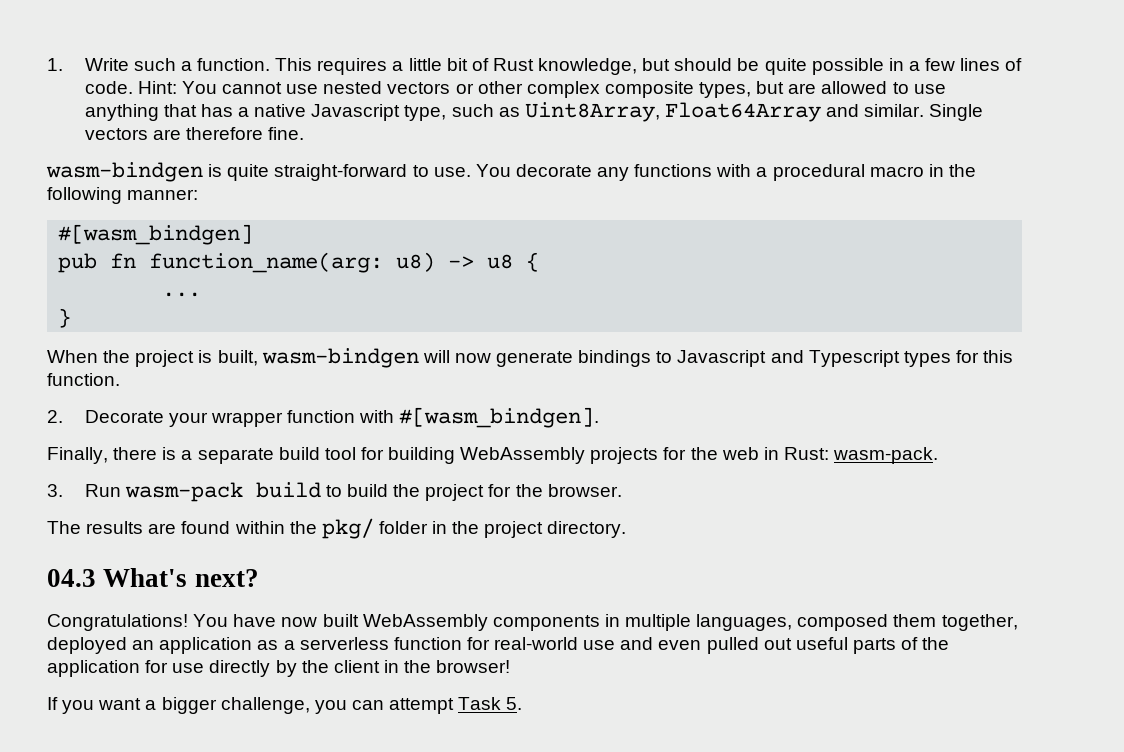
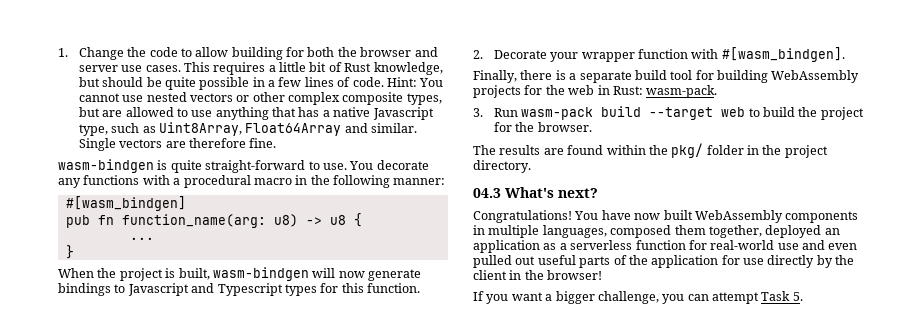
- 1. Write such a function.
+ 1. Change the code to allow building for both the browser and server use cases.
- 3. Run wasm-pack build to build the project for the browser.
+ 3. Run wasm-pack build --target web to build the project for the browser.

